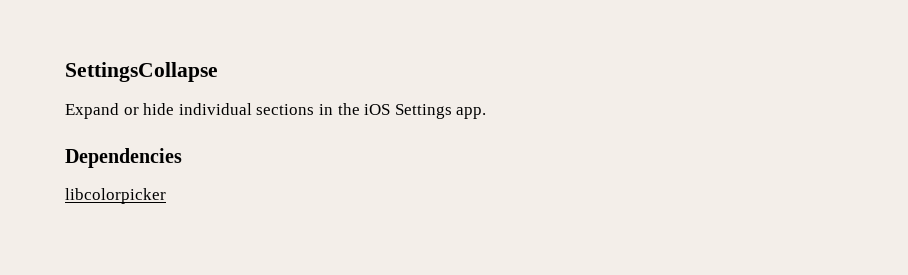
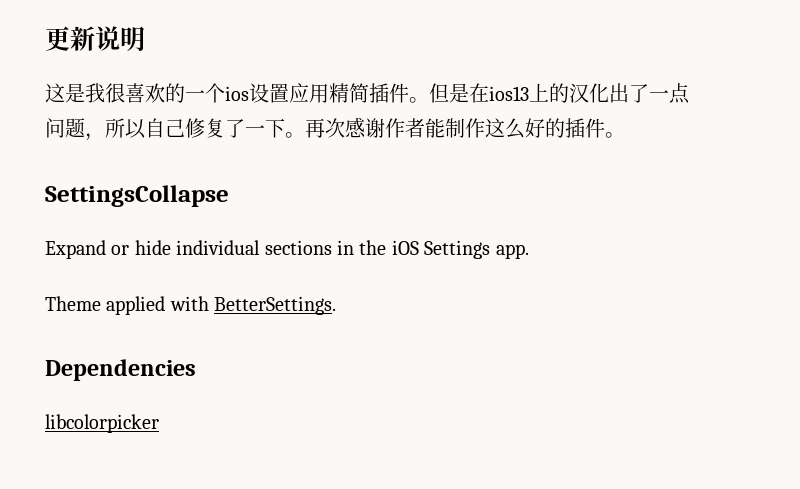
+ 更新说明
+ 这是我很喜欢的一个ios设置应用精简插件。但是在ios13上的汉化出了一点问题，所以自己修复了一下。再次感谢作者能制作这么好的插件。
+ Theme applied with BetterSettings.

